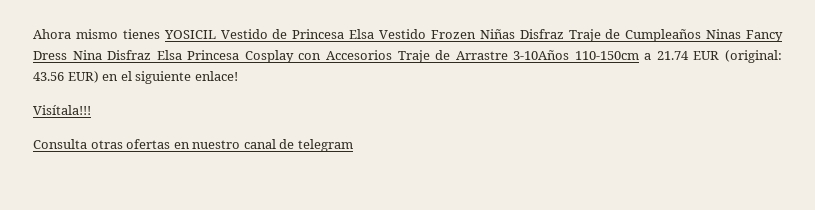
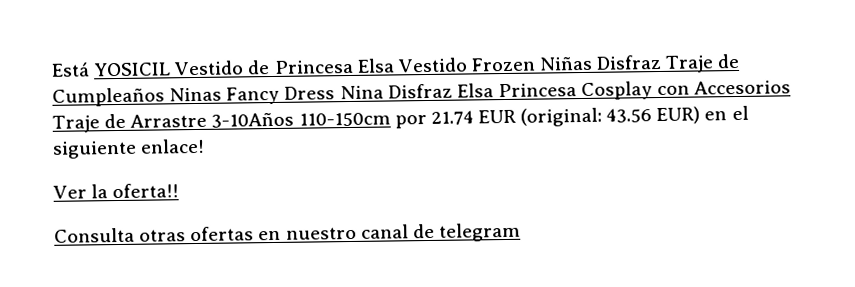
- Ahora mismo tienes YOSICIL Vestido de Princesa Elsa Vestido Frozen Niñas Disfraz Traje de Cumpleaños Ninas Fancy Dress Nina Disfraz Elsa Princesa Cosplay con Accesorios Traje de Arrastre 3-10Años 110-150cm a 21.74 EUR (original: 43.56 EUR) en el siguiente enlace!
+ Está YOSICIL Vestido de Princesa Elsa Vestido Frozen Niñas Disfraz Traje de Cumpleaños Ninas Fancy Dress Nina Disfraz Elsa Princesa Cosplay con Accesorios Traje de Arrastre 3-10Años 110-150cm por 21.74 EUR (original: 43.56 EUR) en el siguiente enlace!
- Visítala!!!
+ Ver la oferta!!

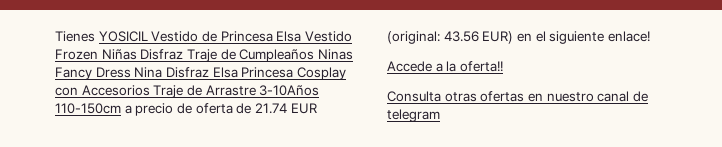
- Está YOSICIL Vestido de Princesa Elsa Vestido Frozen Niñas Disfraz Traje de Cumpleaños Ninas Fancy Dress Nina Disfraz Elsa Princesa Cosplay con Accesorios Traje de Arrastre 3-10Años 110-150cm por 21.74 EUR (original: 43.56 EUR) en el siguiente enlace!
+ Tienes YOSICIL Vestido de Princesa Elsa Vestido Frozen Niñas Disfraz Traje de Cumpleaños Ninas Fancy Dress Nina Disfraz Elsa Princesa Cosplay con Accesorios Traje de Arrastre 3-10Años 110-150cm a precio de oferta de 21.74 EUR (original: 43.56 EUR) en el siguiente enlace!
- Ver la oferta!!
+ Accede a la oferta!!

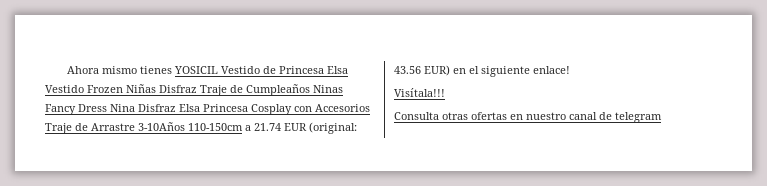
- Tienes YOSICIL Vestido de Princesa Elsa Vestido Frozen Niñas Disfraz Traje de Cumpleaños Ninas Fancy Dress Nina Disfraz Elsa Princesa Cosplay con Accesorios Traje de Arrastre 3-10Años 110-150cm a precio de oferta de 21.74 EUR (original: 43.56 EUR) en el siguiente enlace!
+ Ahora mismo tienes YOSICIL Vestido de Princesa Elsa Vestido Frozen Niñas Disfraz Traje de Cumpleaños Ninas Fancy Dress Nina Disfraz Elsa Princesa Cosplay con Accesorios Traje de Arrastre 3-10Años 110-150cm a 21.74 EUR (original: 43.56 EUR) en el siguiente enlace!
- Accede a la oferta!!
+ Visítala!!!

